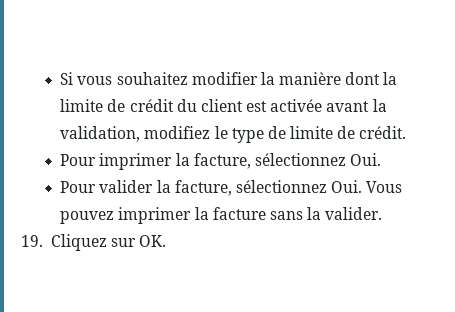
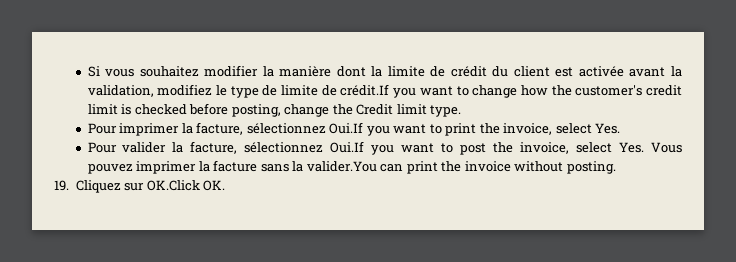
- Si vous souhaitez modifier la manière dont la limite de crédit du client est activée avant la validation, modifiez le type de limite de crédit.
+ Si vous souhaitez modifier la manière dont la limite de crédit du client est activée avant la validation, modifiez le type de limite de crédit.If you want to change how the customer's credit limit is checked before posting, change the Credit limit type.
- Pour imprimer la facture, sélectionnez Oui.
+ Pour imprimer la facture, sélectionnez Oui.If you want to print the invoice, select Yes.
- Pour valider la facture, sélectionnez Oui. Vous pouvez imprimer la facture sans la valider.
+ Pour valider la facture, sélectionnez Oui.If you want to post the invoice, select Yes. Vous pouvez imprimer la facture sans la valider.You can print the invoice without posting.
- 19. Cliquez sur OK.
+ 19. Cliquez sur OK.Click OK.

